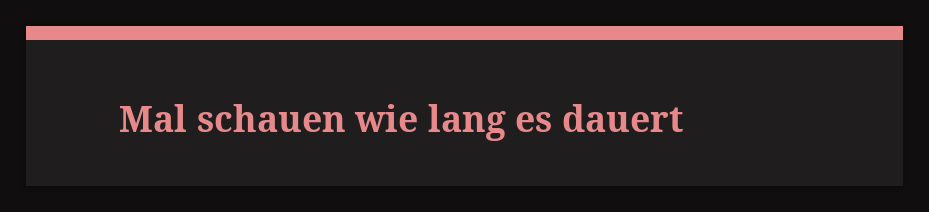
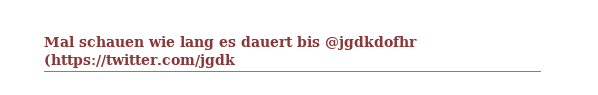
- Mal schauen wie lang es dauert
+ Mal schauen wie lang es dauert bis @jgdkdofhr (https://twitter.com/jgdk

